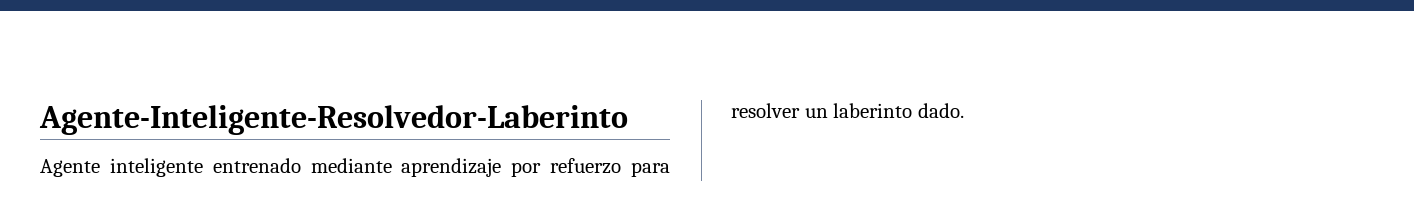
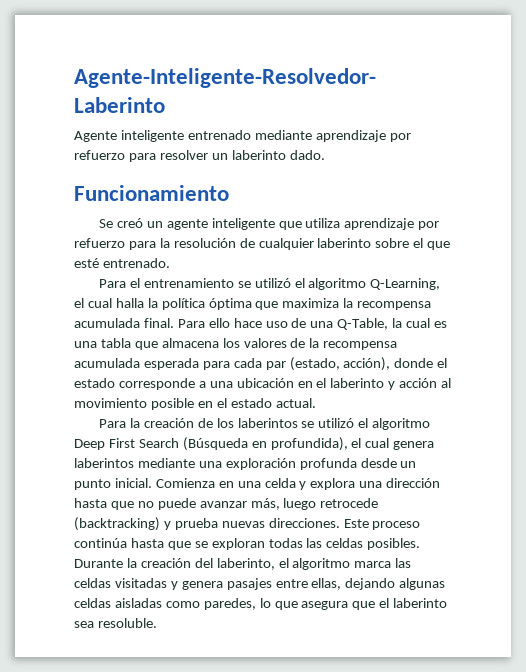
+ Funcionamiento
+ Se creó un agente inteligente que utiliza aprendizaje por refuerzo para la resolución de cualquier laberinto sobre el que esté entrenado.
+ Para el entrenamiento se utilizó el algoritmo Q-Learning, el cual halla la política óptima que maximiza la recompensa acumulada final. Para ello hace uso de una Q-Table, la cual es una tabla que almacena los valores de la recompensa acumulada esperada para cada par (estado, acción), donde el estado corresponde a una ubicación en el laberinto y acción al movimiento posible en el estado actual.
+ Para la creación de los laberintos se utilizó el algoritmo Deep First Search (Búsqueda en profundida), el cual genera laberintos mediante una exploración profunda desde un punto inicial. Comienza en una celda y explora una dirección hasta que no puede avanzar más, luego retrocede (backtracking) y prueba nuevas direcciones. Este proceso continúa hasta que se exploran todas las celdas posibles. Durante la creación del laberinto, el algoritmo marca las celdas visitadas y genera pasajes entre ellas, dejando algunas celdas aisladas como paredes, lo que asegura que el laberinto sea resoluble.

